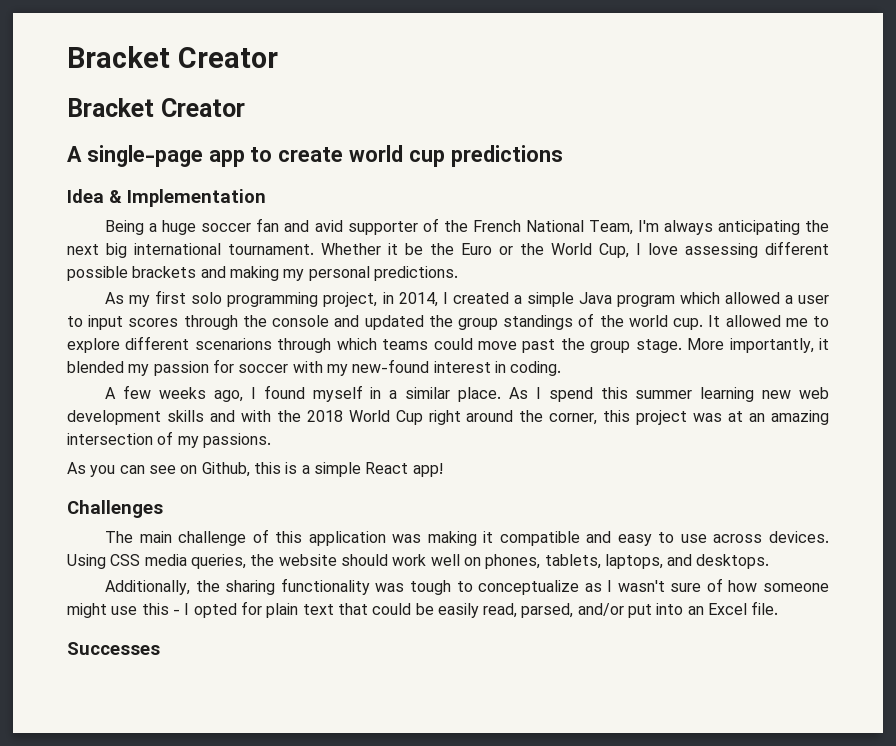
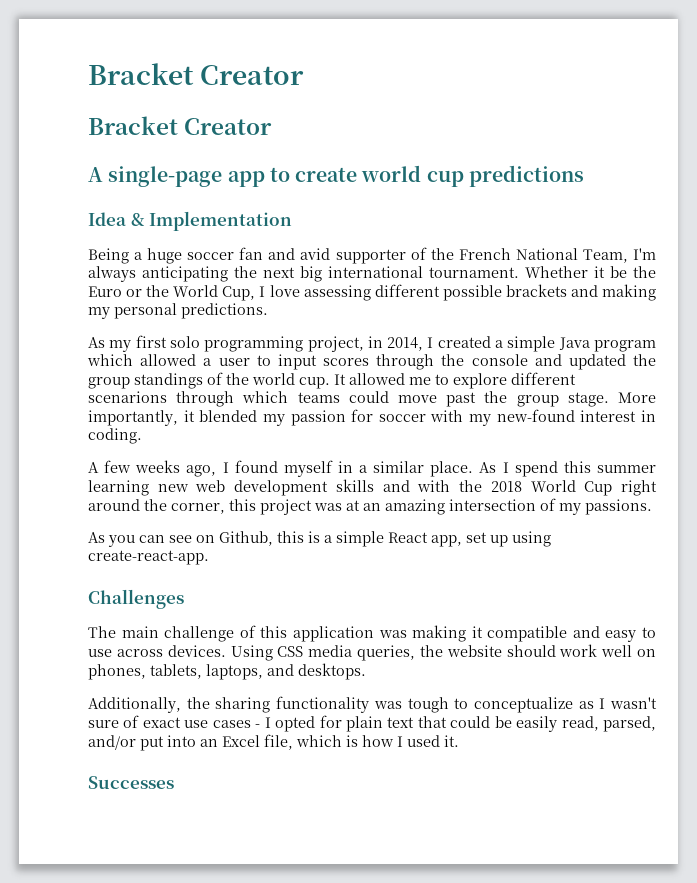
- As you can see on Github, this is a simple React app!
+ As you can see on Github, this is a simple React app, set up using create-react-app.
- Additionally, the sharing functionality was tough to conceptualize as I wasn't sure of how someone might use this - I opted for plain text that could be easily read, parsed, and/or put into an Excel file.
+ Additionally, the sharing functionality was tough to conceptualize as I wasn't sure of exact use cases - I opted for plain text that could be easily read, parsed, and/or put into an Excel file, which is how I used it.

